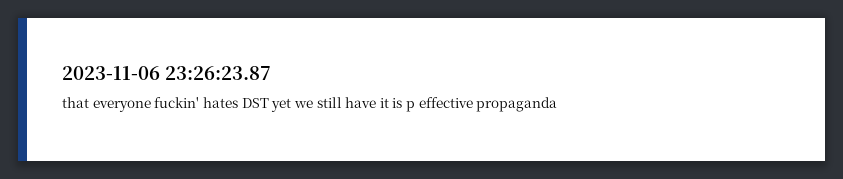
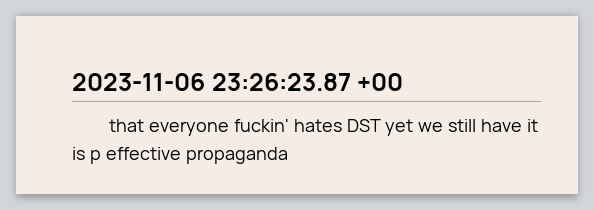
- 2023-11-06 23:26:23.87
+ 2023-11-06 23:26:23.87 +00

